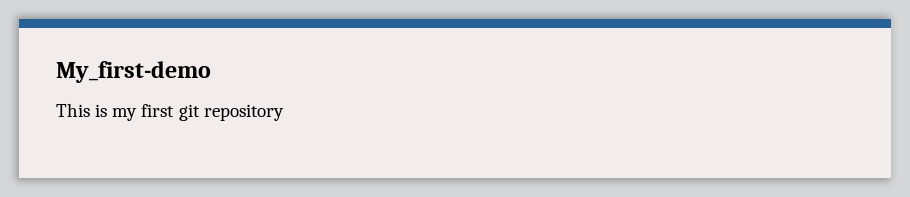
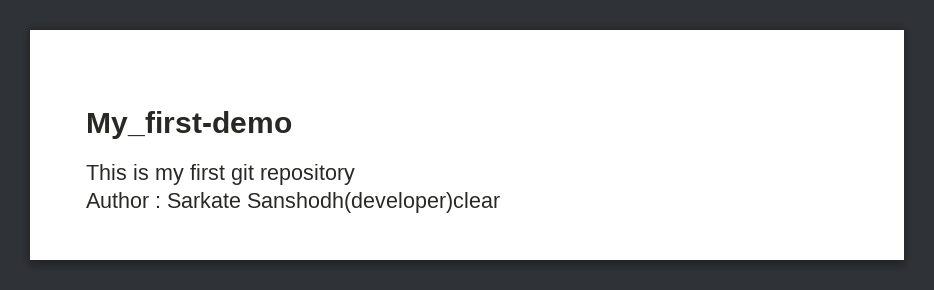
+ Author : Sarkate Sanshodh(developer)clear

